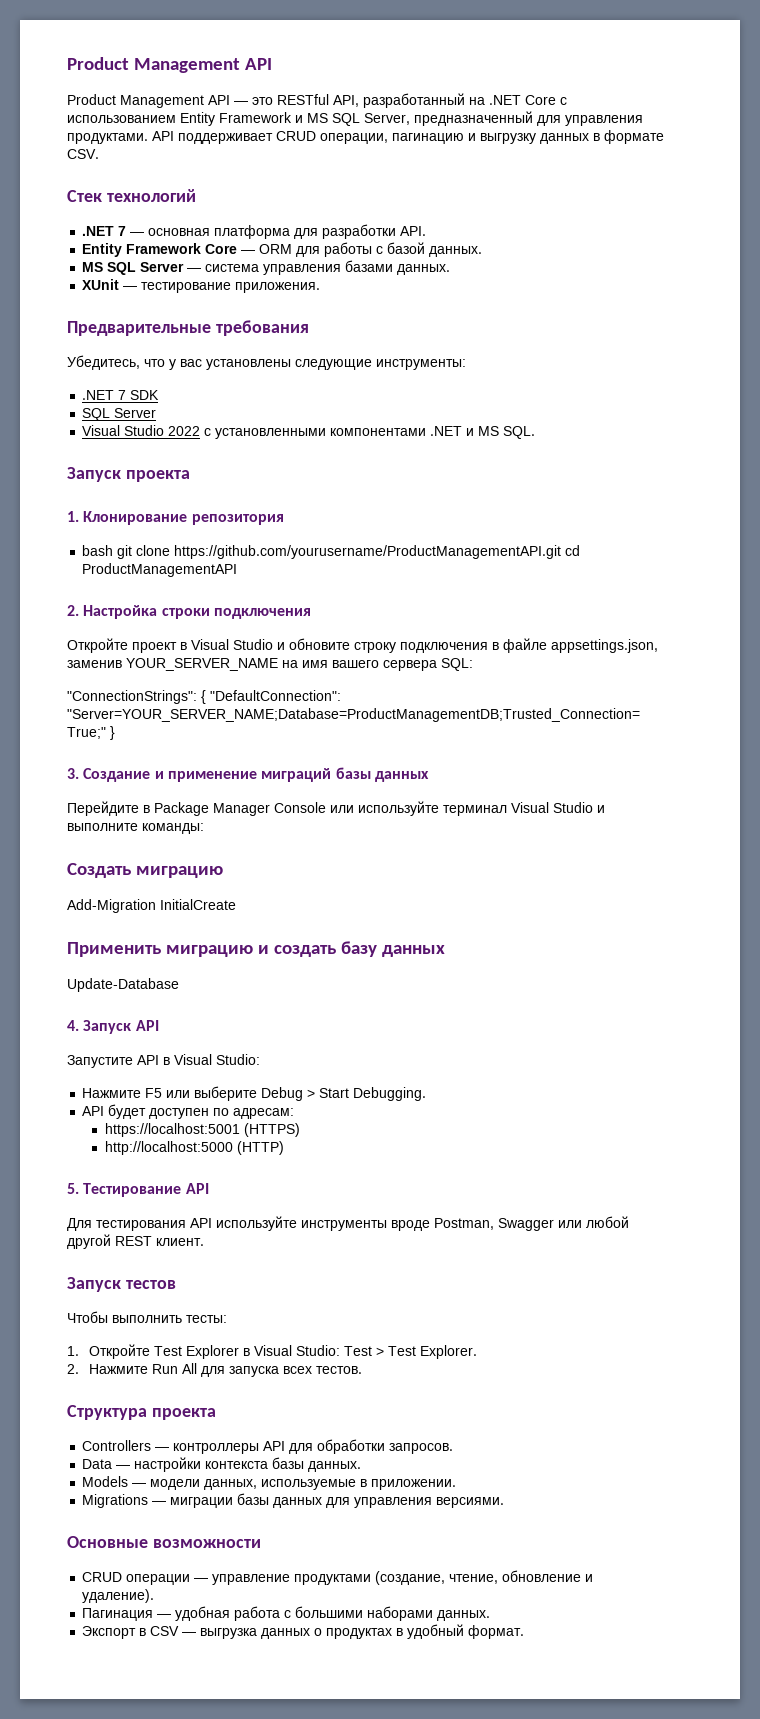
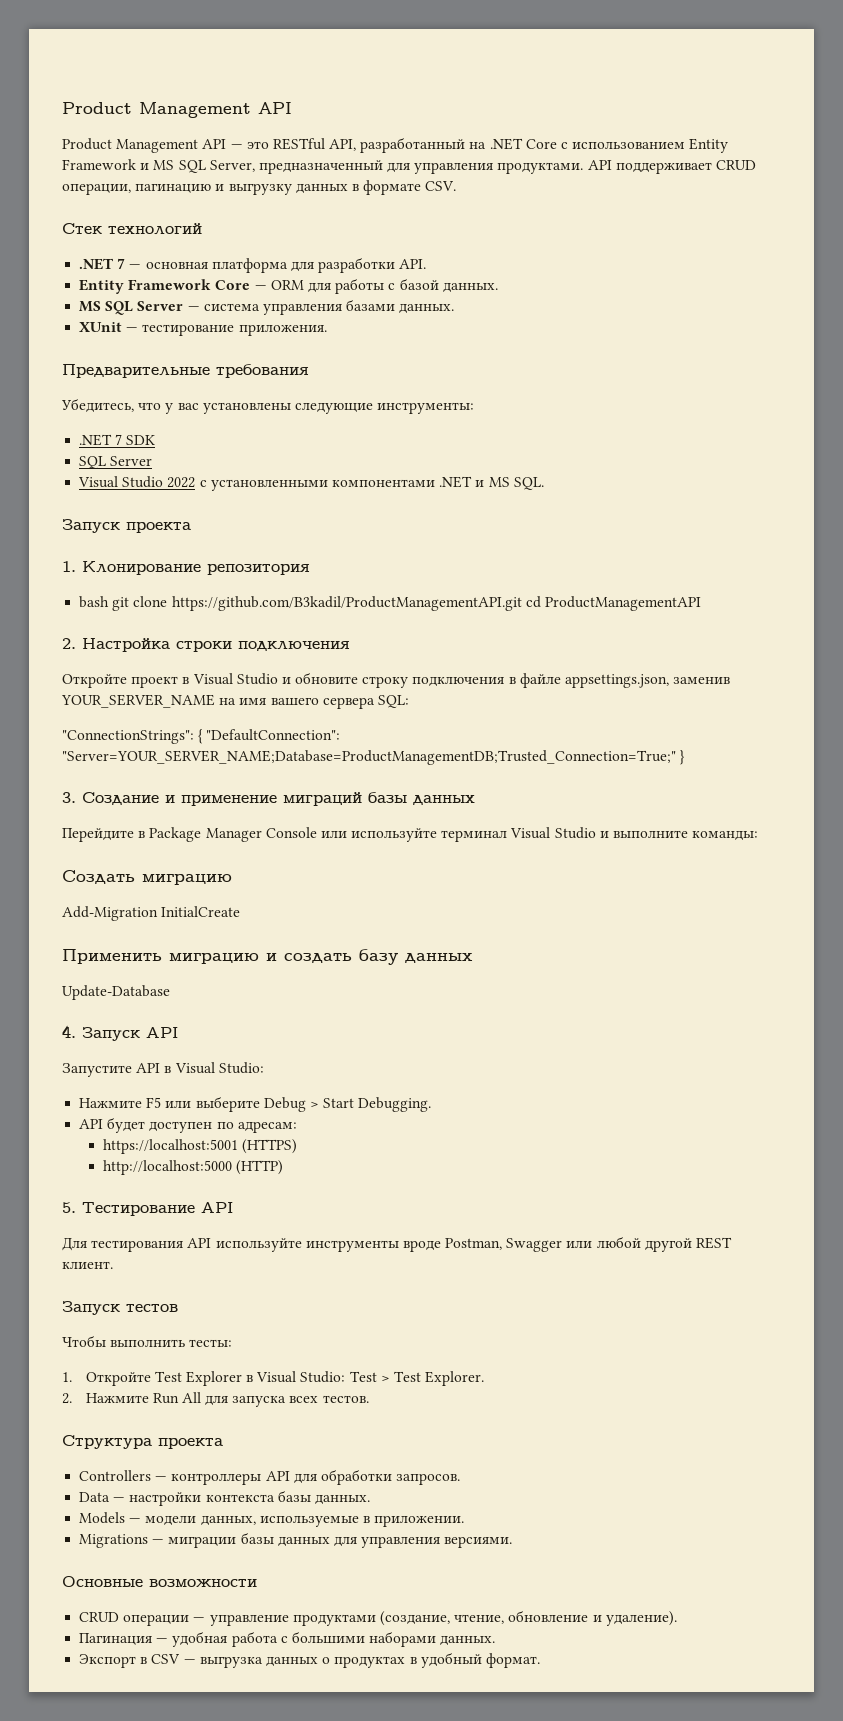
- bash git clone https://github.com/yourusername/ProductManagementAPI.git cd ProductManagementAPI
+ bash git clone https://github.com/B3kadil/ProductManagementAPI.git cd ProductManagementAPI

